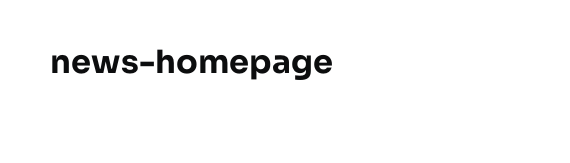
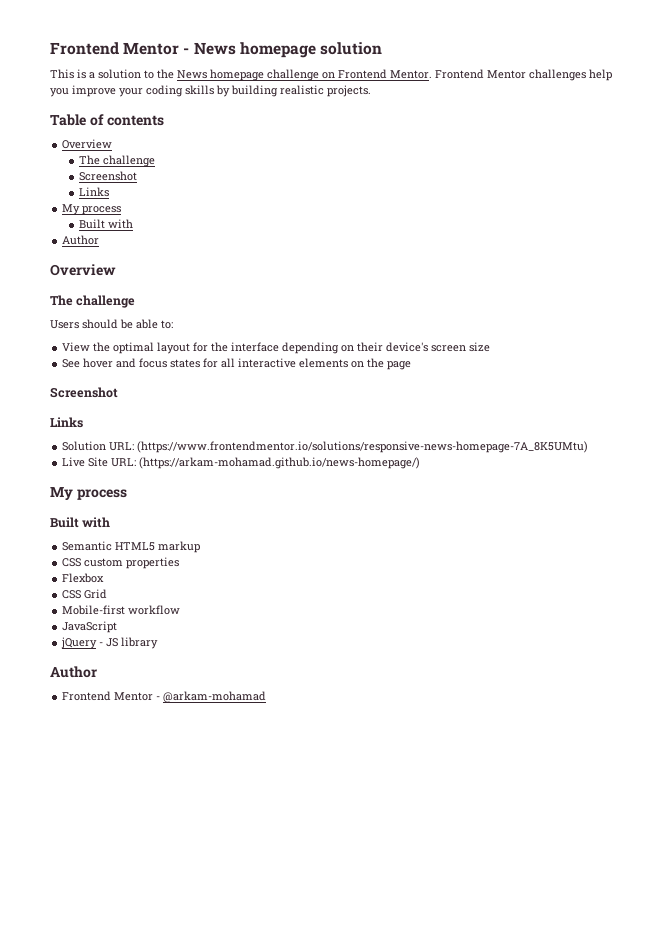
- news-homepage
+ Frontend Mentor - News homepage solution
+ This is a solution to the News homepage challenge on Frontend Mentor. Frontend Mentor challenges help you improve your coding skills by building realistic projects.
+ Table of contents
+ Overview
+ The challenge
+ Screenshot
+ Links
+ My process
+ Built with
+ Author
+ Overview
+ The challenge
+ Users should be able to:
+ View the optimal layout for the interface depending on their device's screen size
+ See hover and focus states for all interactive elements on the page
+ Screenshot
+ Links
+ Solution URL: (https://www.frontendmentor.io/solutions/responsive-news-homepage-7A_8K5UMtu)
+ Live Site URL: (https://arkam-mohamad.github.io/news-homepage/)
+ My process
+ Built with
+ Semantic HTML5 markup
+ CSS custom properties
+ Flexbox
+ CSS Grid
+ Mobile-first workflow
+ JavaScript
+ jQuery - JS library
+ Author
+ Frontend Mentor - @arkam-mohamad

